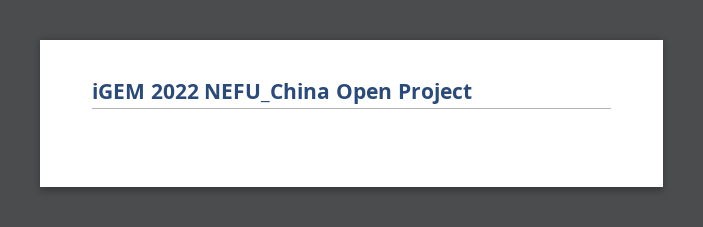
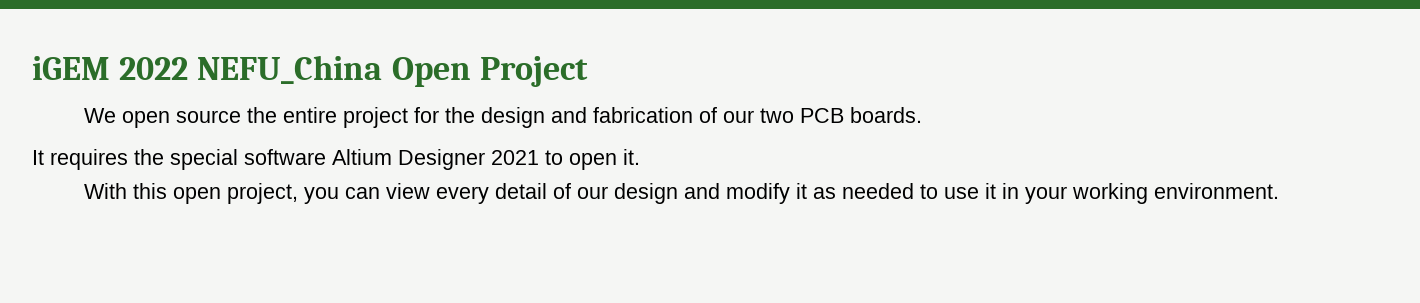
+ We open source the entire project for the design and fabrication of our two PCB boards.
+ It requires the special software Altium Designer 2021 to open it.
+ With this open project, you can view every detail of our design and modify it as needed to use it in your working environment.

